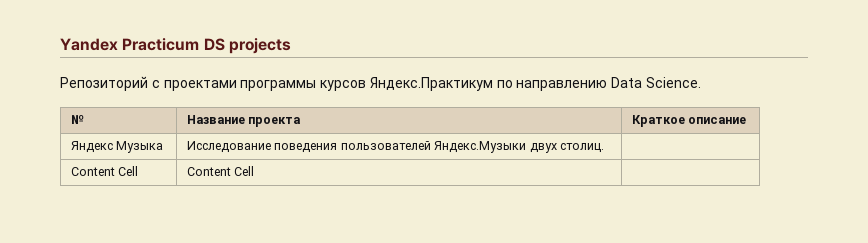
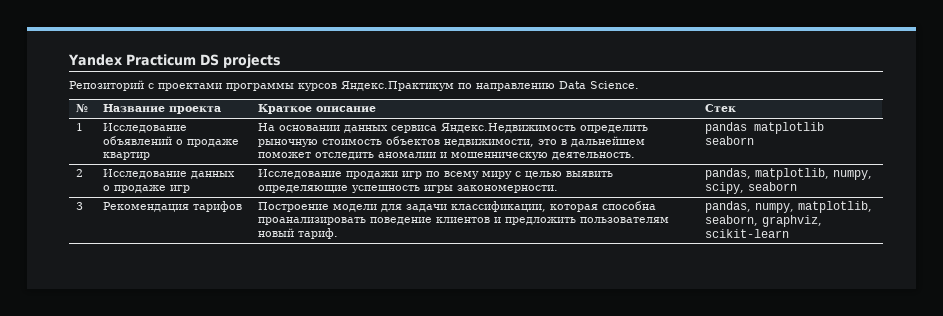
- № | Название проекта | Краткое описание
- Яндекс Музыка | Исследование поведения пользователей Яндекс.Музыки двух столиц. |
- Content Cell | Content Cell |
+ № | Название проекта | Краткое описание | Стек
+ 1 | Исследование объявлений о продаже квартир | На основании данных сервиса Яндекс.Недвижимость определить рыночную стоимость объектов недвижимости, это в дальнейшем поможет отследить аномалии и мошенническую деятельность. | pandas matplotlib seaborn
+ 2 | Исследование данных о продаже игр | Исследование продажи игр по всему миру с целью выявить определяющие успешность игры закономерности. | pandas, matplotlib, numpy, scipy, seaborn
+ 3 | Рекомендация тарифов | Построение модели для задачи классификации, которая способна проанализировать поведение клиентов и предложить пользователям новый тариф. | pandas, numpy, matplotlib, seaborn, graphviz, scikit-learn

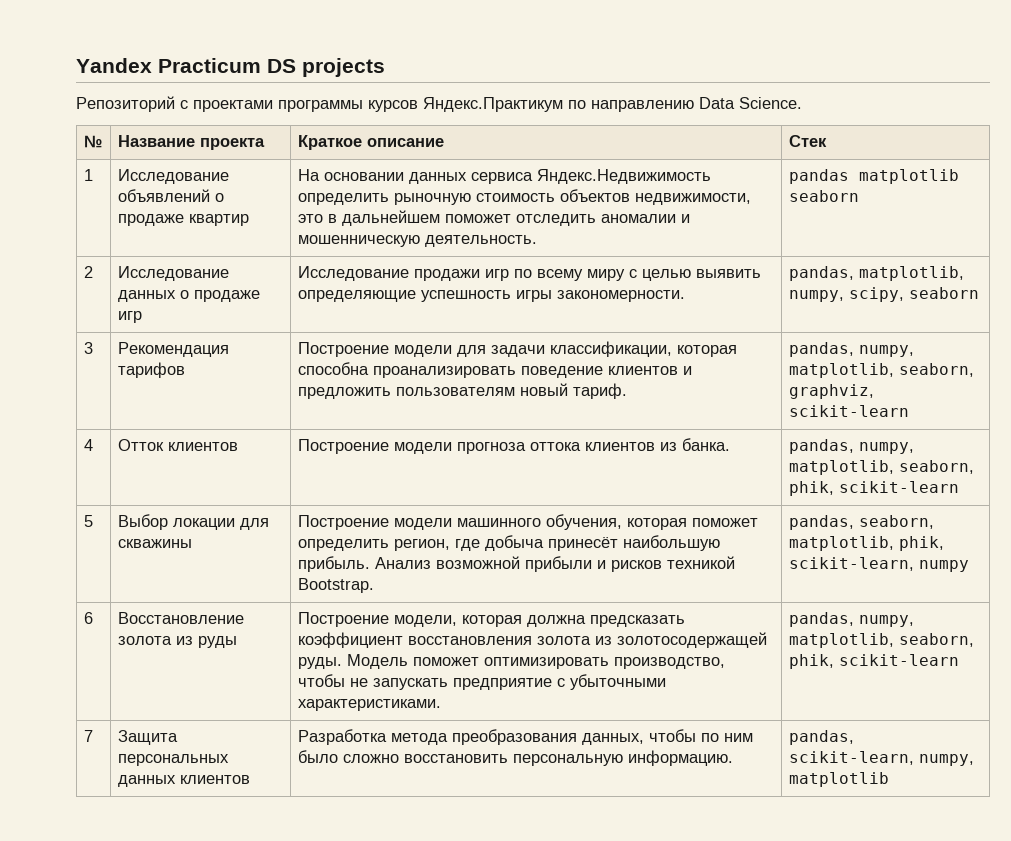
+ 4 | Отток клиентов | Построение модели прогноза оттока клиентов из банка. | pandas, numpy, matplotlib, seaborn, phik, scikit-learn
+ 5 | Выбор локации для скважины | Построение модели машинного обучения, которая поможет определить регион, где добыча принесёт наибольшую прибыль. Анализ возможной прибыли и рисков техникой Bootstrap. | pandas, seaborn, matplotlib, phik, scikit-learn, numpy
+ 6 | Восстановление золота из руды | Построение модели, которая должна предсказать коэффициент восстановления золота из золотосодержащей руды. Модель поможет оптимизировать производство, чтобы не запускать предприятие с убыточными характеристиками. | pandas, numpy, matplotlib, seaborn, phik, scikit-learn
+ 7 | Защита персональных данных клиентов | Разработка метода преобразования данных, чтобы по ним было сложно восстановить персональную информацию. | pandas, scikit-learn, numpy, matplotlib

